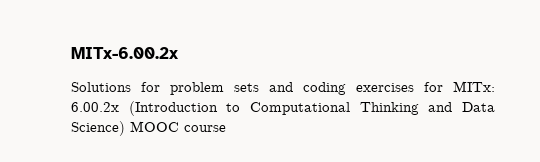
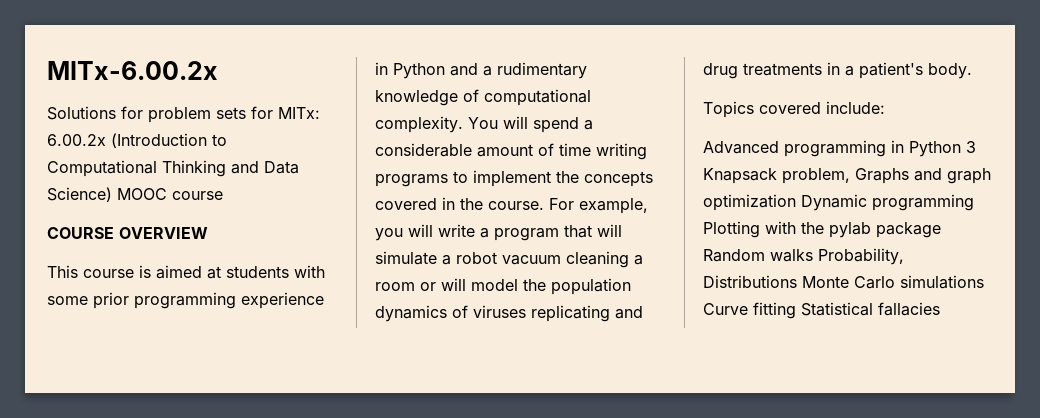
- Solutions for problem sets and coding exercises for MITx: 6.00.2x (Introduction to Computational Thinking and Data Science) MOOC course
+ Solutions for problem sets for MITx: 6.00.2x (Introduction to Computational Thinking and Data Science) MOOC course
+ COURSE OVERVIEW
+ This course is aimed at students with some prior programming experience in Python and a rudimentary knowledge of computational complexity. You will spend a considerable amount of time writing programs to implement the concepts covered in the course. For example, you will write a program that will simulate a robot vacuum cleaning a room or will model the population dynamics of viruses replicating and drug treatments in a patient's body.
+ Topics covered include:
+ Advanced programming in Python 3 Knapsack problem, Graphs and graph optimization Dynamic programming Plotting with the pylab package Random walks Probability, Distributions Monte Carlo simulations Curve fitting Statistical fallacies

